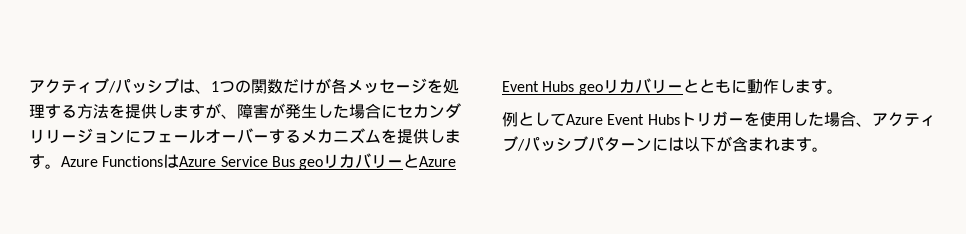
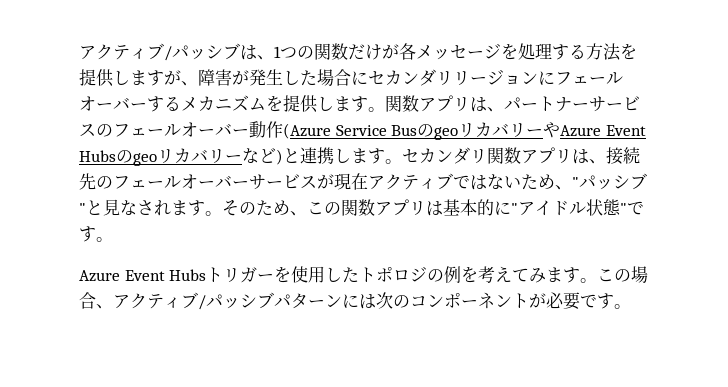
- Azure FunctionsはAzure Service Bus geoリカバリーとAzure Event Hubs geoリカバリーとともに動作します。
- 例としてAzure Event Hubsトリガーを使用した場合、アクティブ/パッシブパターンには以下が含まれます。
+ 関数アプリは、パートナーサービスのフェールオーバー動作(Azure Service BusのgeoリカバリーやAzure Event Hubsのgeoリカバリーなど)と連携します。セカンダリ関数アプリは、接続先のフェールオーバーサービスが現在アクティブではないため、"パッシブ"と見なされます。そのため、この関数アプリは基本的に"アイドル状態"です。
+ Azure Event Hubsトリガーを使用したトポロジの例を考えてみます。この場合、アクティブ/パッシブパターンには次のコンポーネントが必要です。

